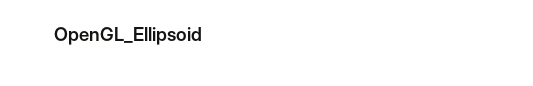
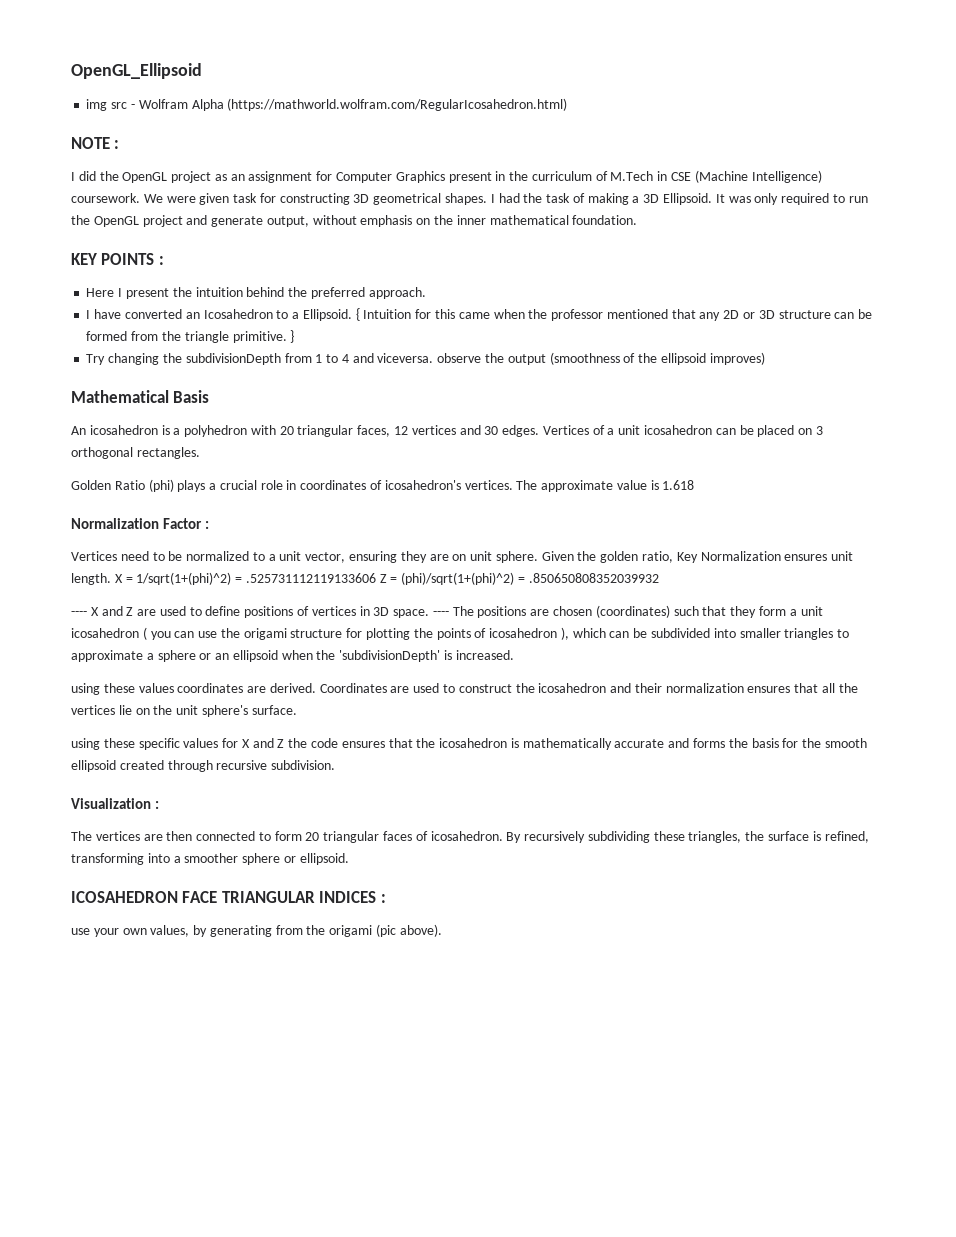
+ img src - Wolfram Alpha (https://mathworld.wolfram.com/RegularIcosahedron.html)
+ NOTE :
+ I did the OpenGL project as an assignment for Computer Graphics present in the curriculum of M.Tech in CSE (Machine Intelligence) coursework. We were given task for constructing 3D geometrical shapes. I had the task of making a 3D Ellipsoid. It was only required to run the OpenGL project and generate output, without emphasis on the inner mathematical foundation.
+ KEY POINTS :
+ Here I present the intuition behind the preferred approach.
+ I have converted an Icosahedron to a Ellipsoid. { Intuition for this came when the professor mentioned that any 2D or 3D structure can be formed from the triangle primitive. }
+ Try changing the subdivisionDepth from 1 to 4 and viceversa. observe the output (smoothness of the ellipsoid improves)
+ Mathematical Basis
+ An icosahedron is a polyhedron with 20 triangular faces, 12 vertices and 30 edges. Vertices of a unit icosahedron can be placed on 3 orthogonal rectangles.
+ Golden Ratio (phi) plays a crucial role in coordinates of icosahedron's vertices. The approximate value is 1.618
+ Normalization Factor :
+ Vertices need to be normalized to a unit vector, ensuring they are on unit sphere. Given the golden ratio, Key Normalization ensures unit length. X = 1/sqrt(1+(phi)^2) = .525731112119133606 Z = (phi)/sqrt(1+(phi)^2) = .850650808352039932
+ ---- X and Z are used to define positions of vertices in 3D space. ---- The positions are chosen (coordinates) such that they form a unit icosahedron ( you can use the origami structure for plotting the points of icosahedron ), which can be subdivided into smaller triangles to approximate a sphere or an ellipsoid when the 'subdivisionDepth' is increased.
+ using these values coordinates are derived. Coordinates are used to construct the icosahedron and their normalization ensures that all the vertices lie on the unit sphere's surface.
+ using these specific values for X and Z the code ensures that the icosahedron is mathematically accurate and forms the basis for the smooth ellipsoid created through recursive subdivision.
+ Visualization :
+ The vertices are then connected to form 20 triangular faces of icosahedron. By recursively subdividing these triangles, the surface is refined, transforming into a smoother sphere or ellipsoid.
+ ICOSAHEDRON FACE TRIANGULAR INDICES :
+ use your own values, by generating from the origami (pic above).

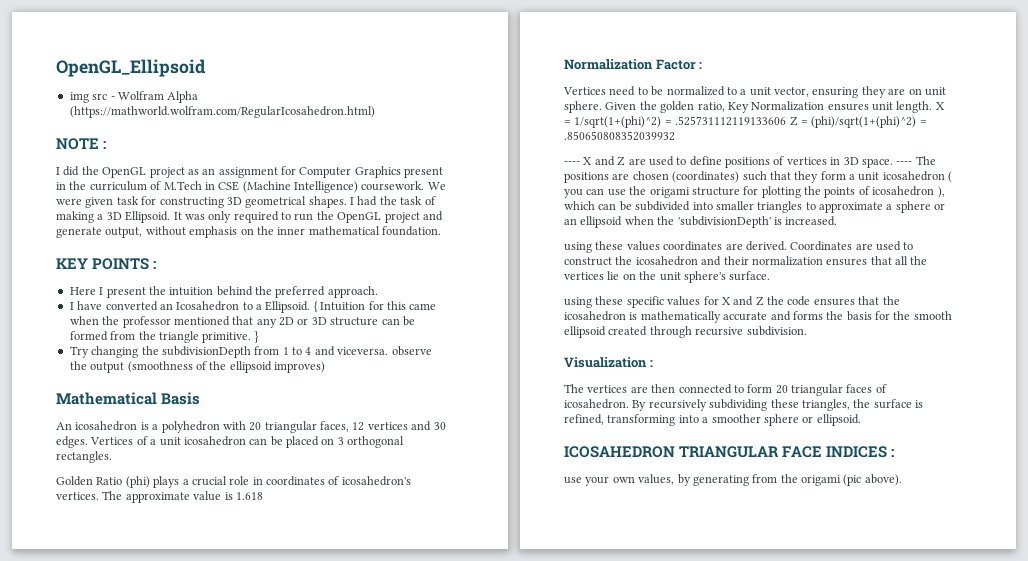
- ICOSAHEDRON FACE TRIANGULAR INDICES :
+ ICOSAHEDRON TRIANGULAR FACE INDICES :

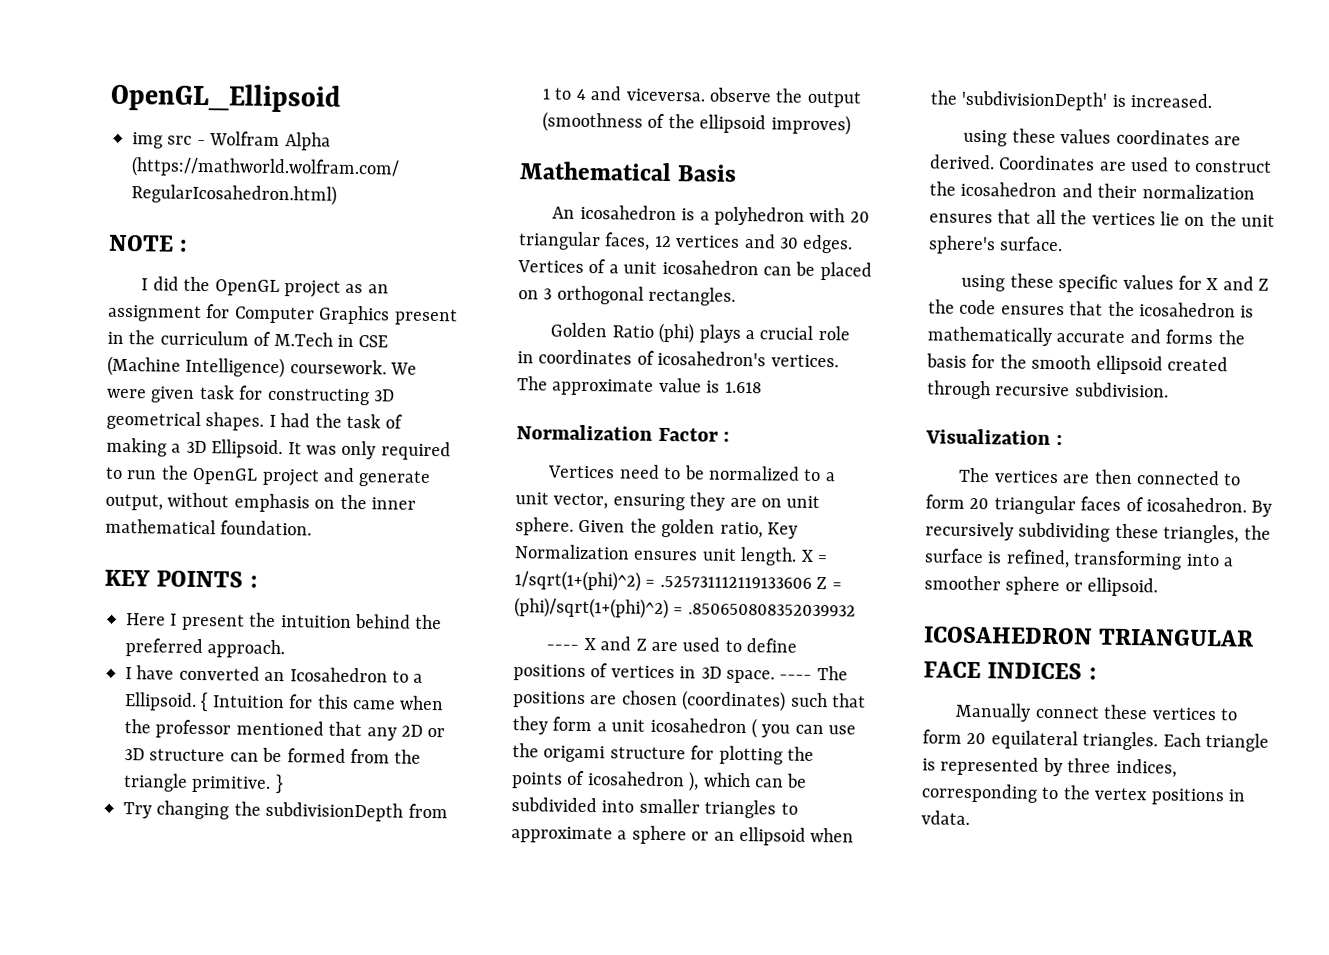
- use your own values, by generating from the origami (pic above).
+ Manually connect these vertices to form 20 equilateral triangles. Each triangle is represented by three indices, corresponding to the vertex positions in vdata.

